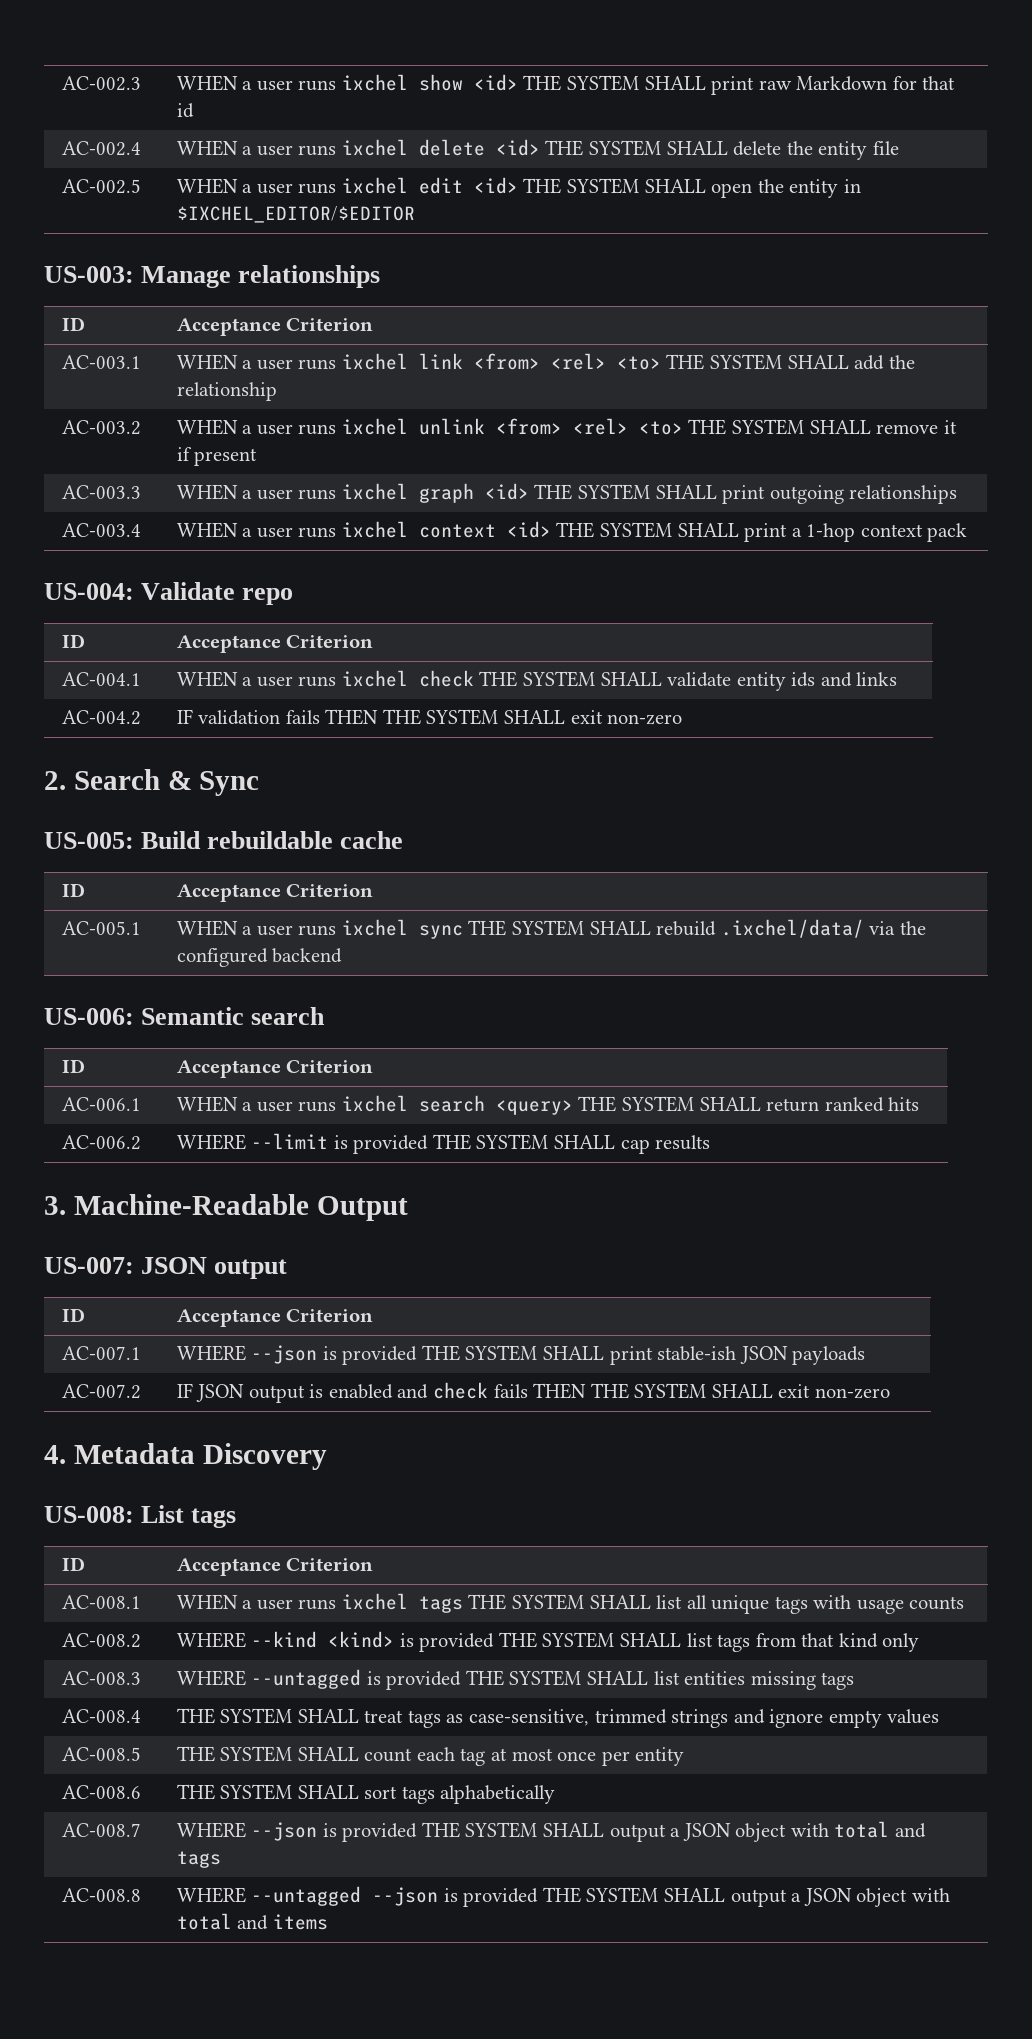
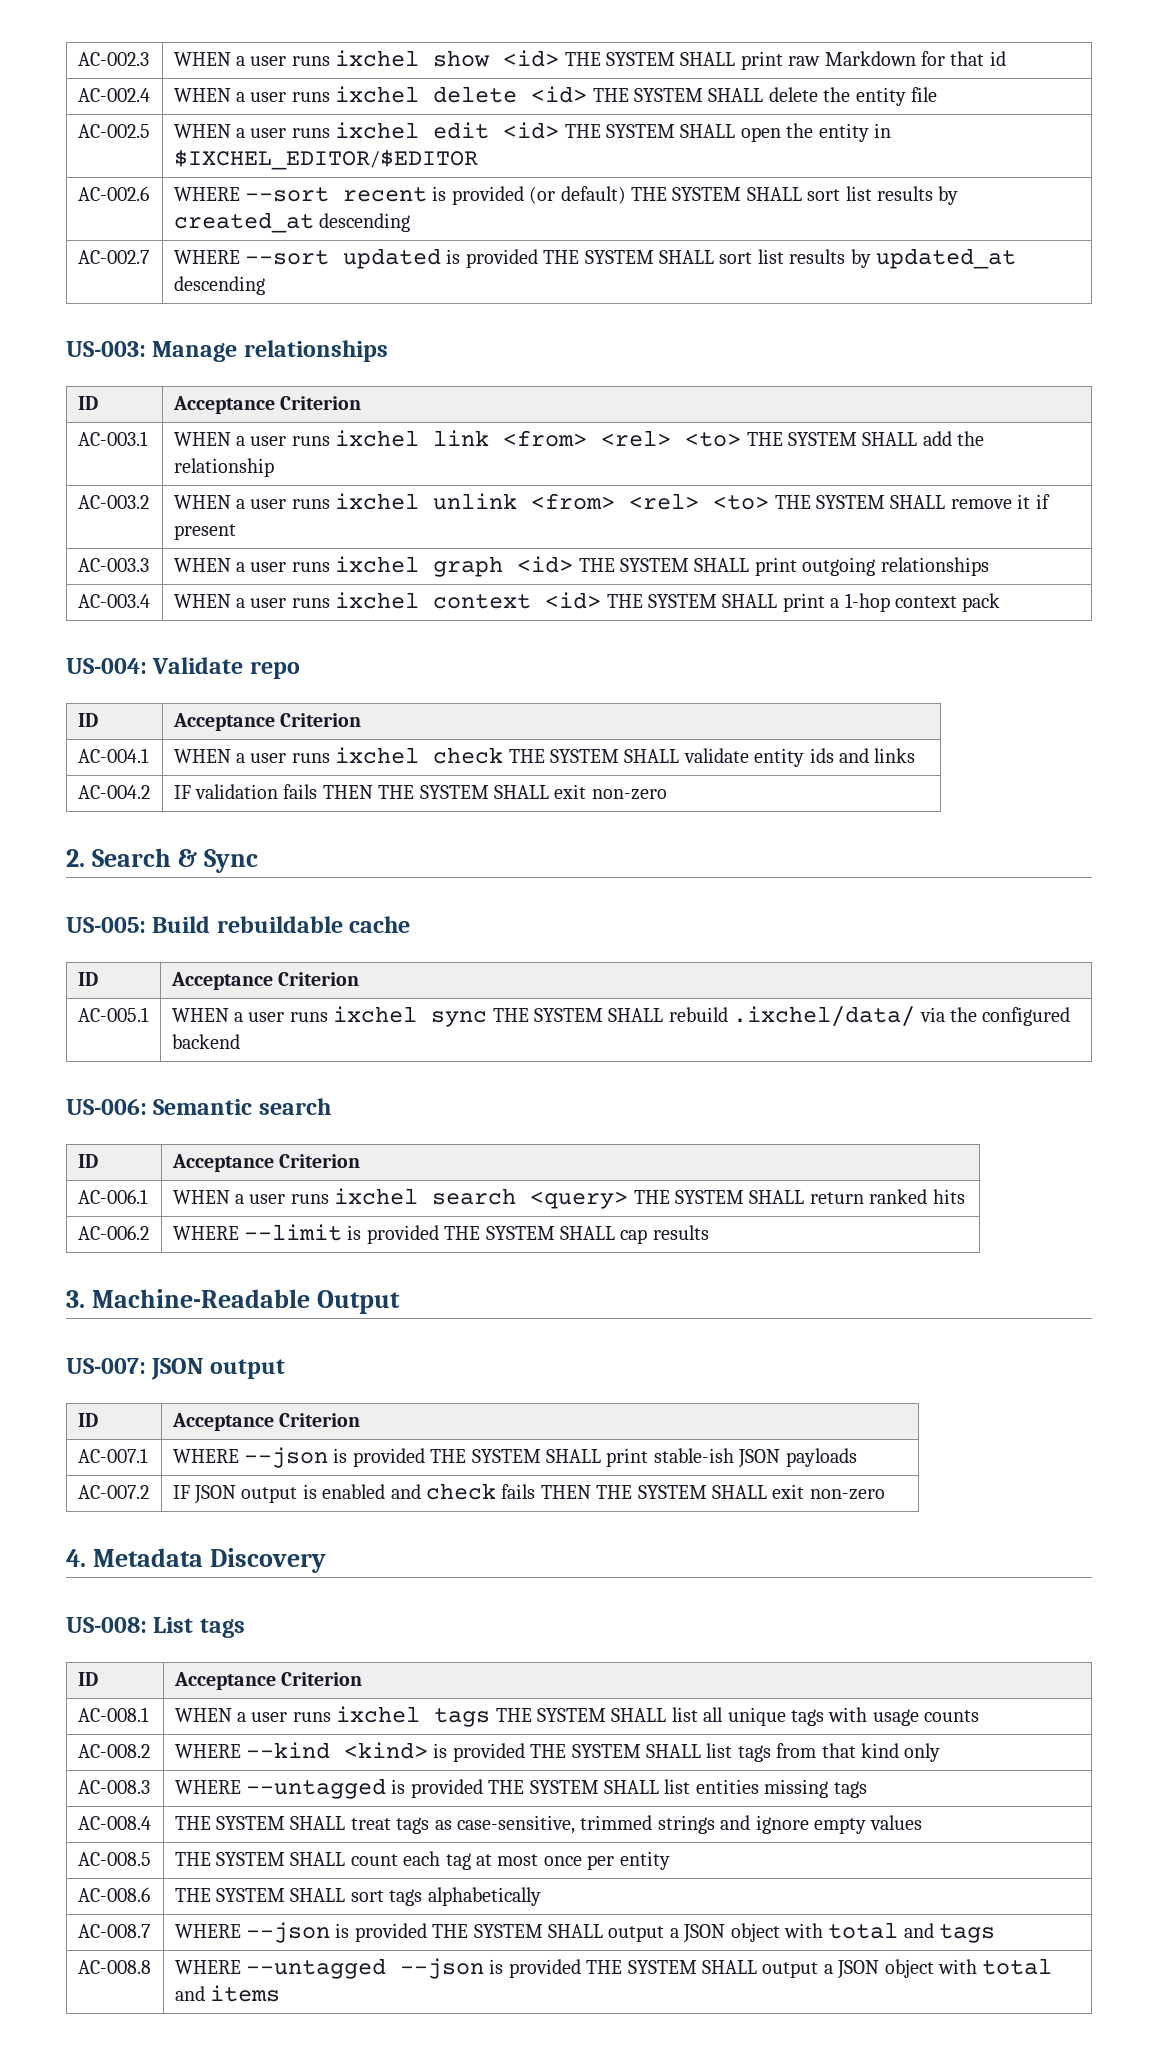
+ AC-002.6 | WHERE --sort recent is provided (or default) THE SYSTEM SHALL sort list results by created_at descending
+ AC-002.7 | WHERE --sort updated is provided THE SYSTEM SHALL sort list results by updated_at descending

